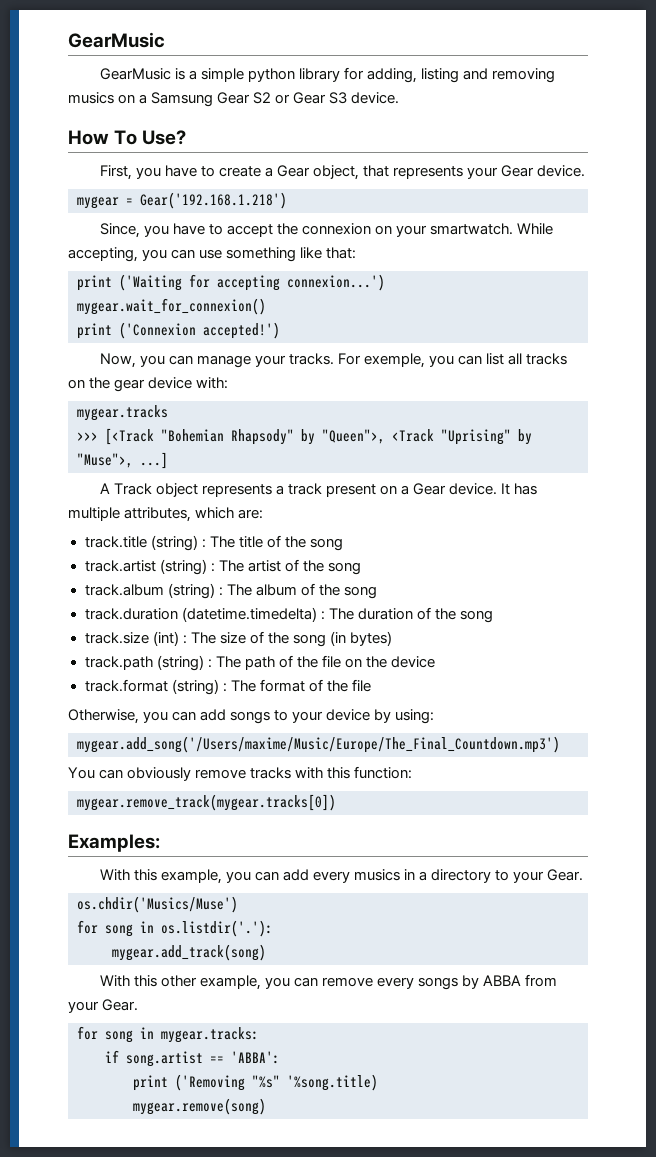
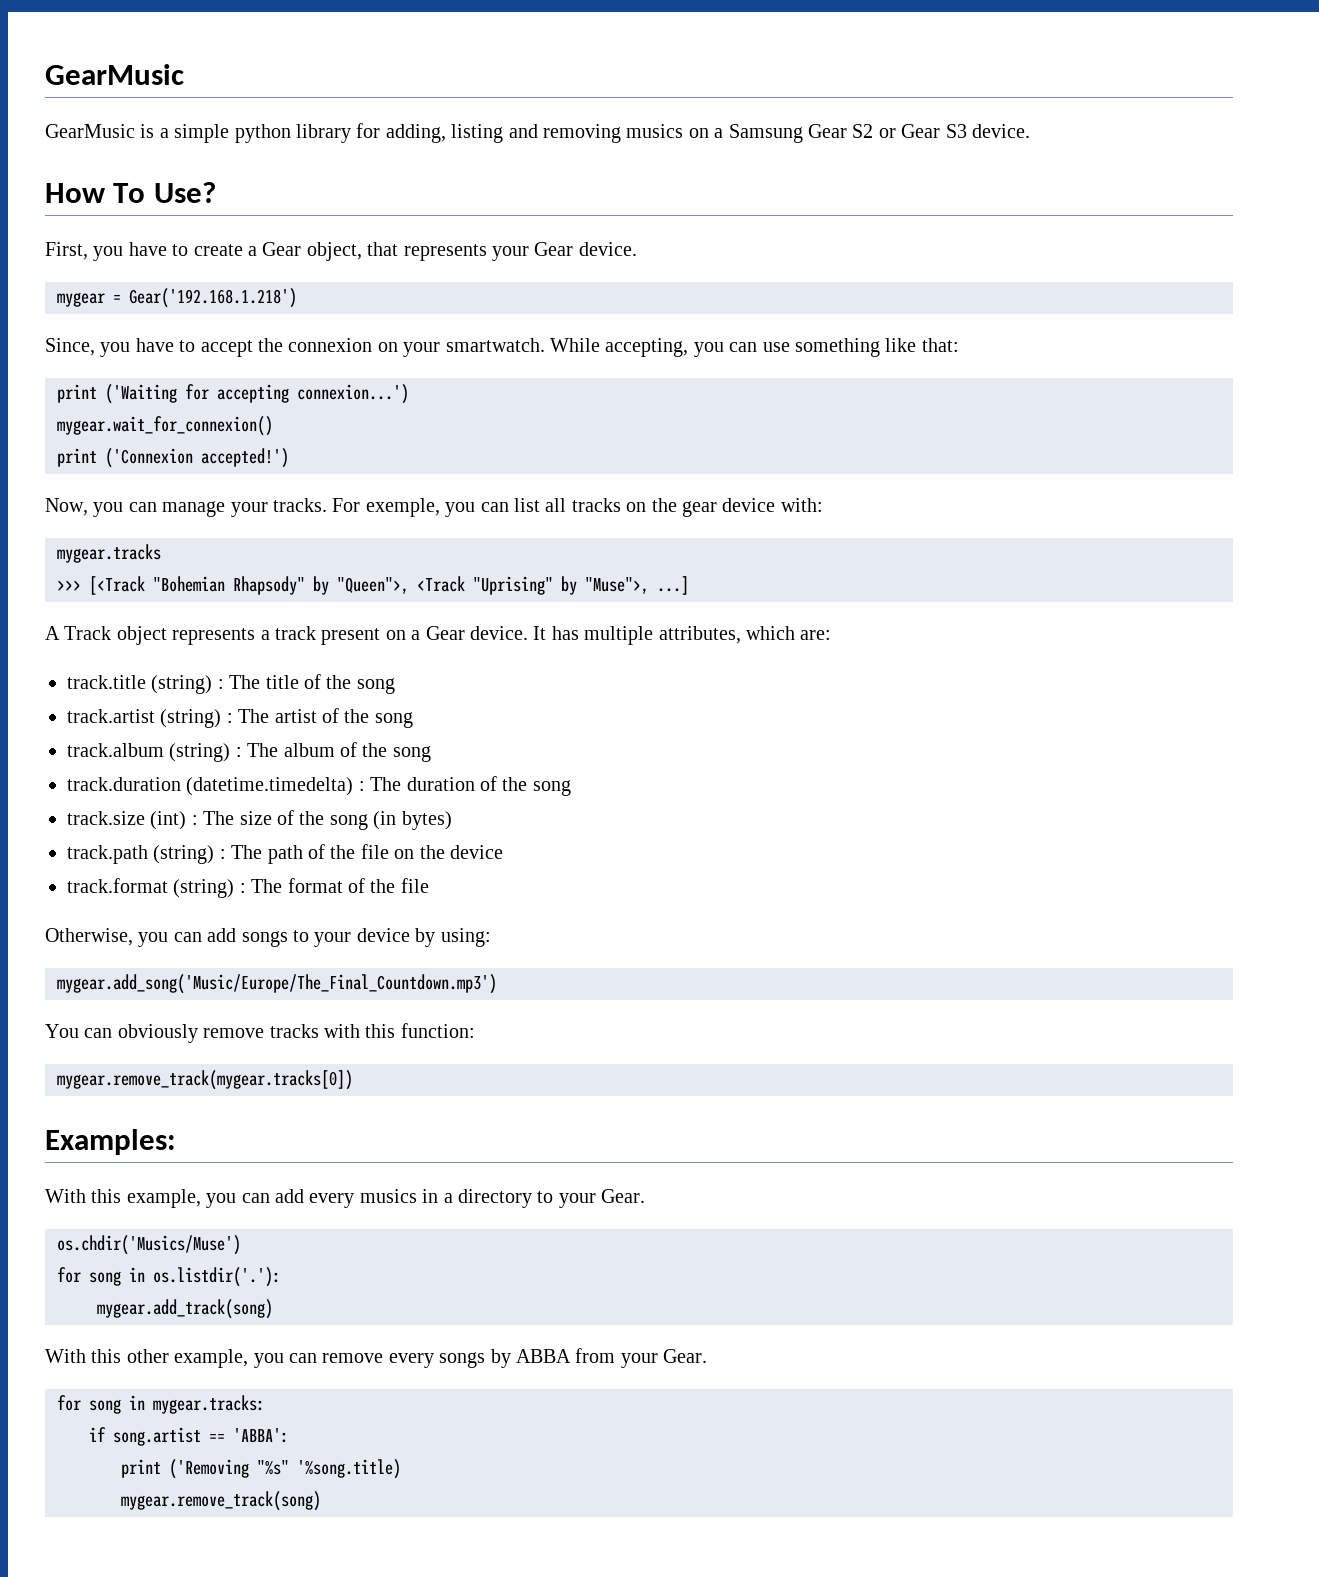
- mygear.add_song('/Users/maxime/Music/Europe/The_Final_Countdown.mp3')
+ mygear.add_song('Music/Europe/The_Final_Countdown.mp3')
- mygear.remove(song)
+ mygear.remove_track(song)

